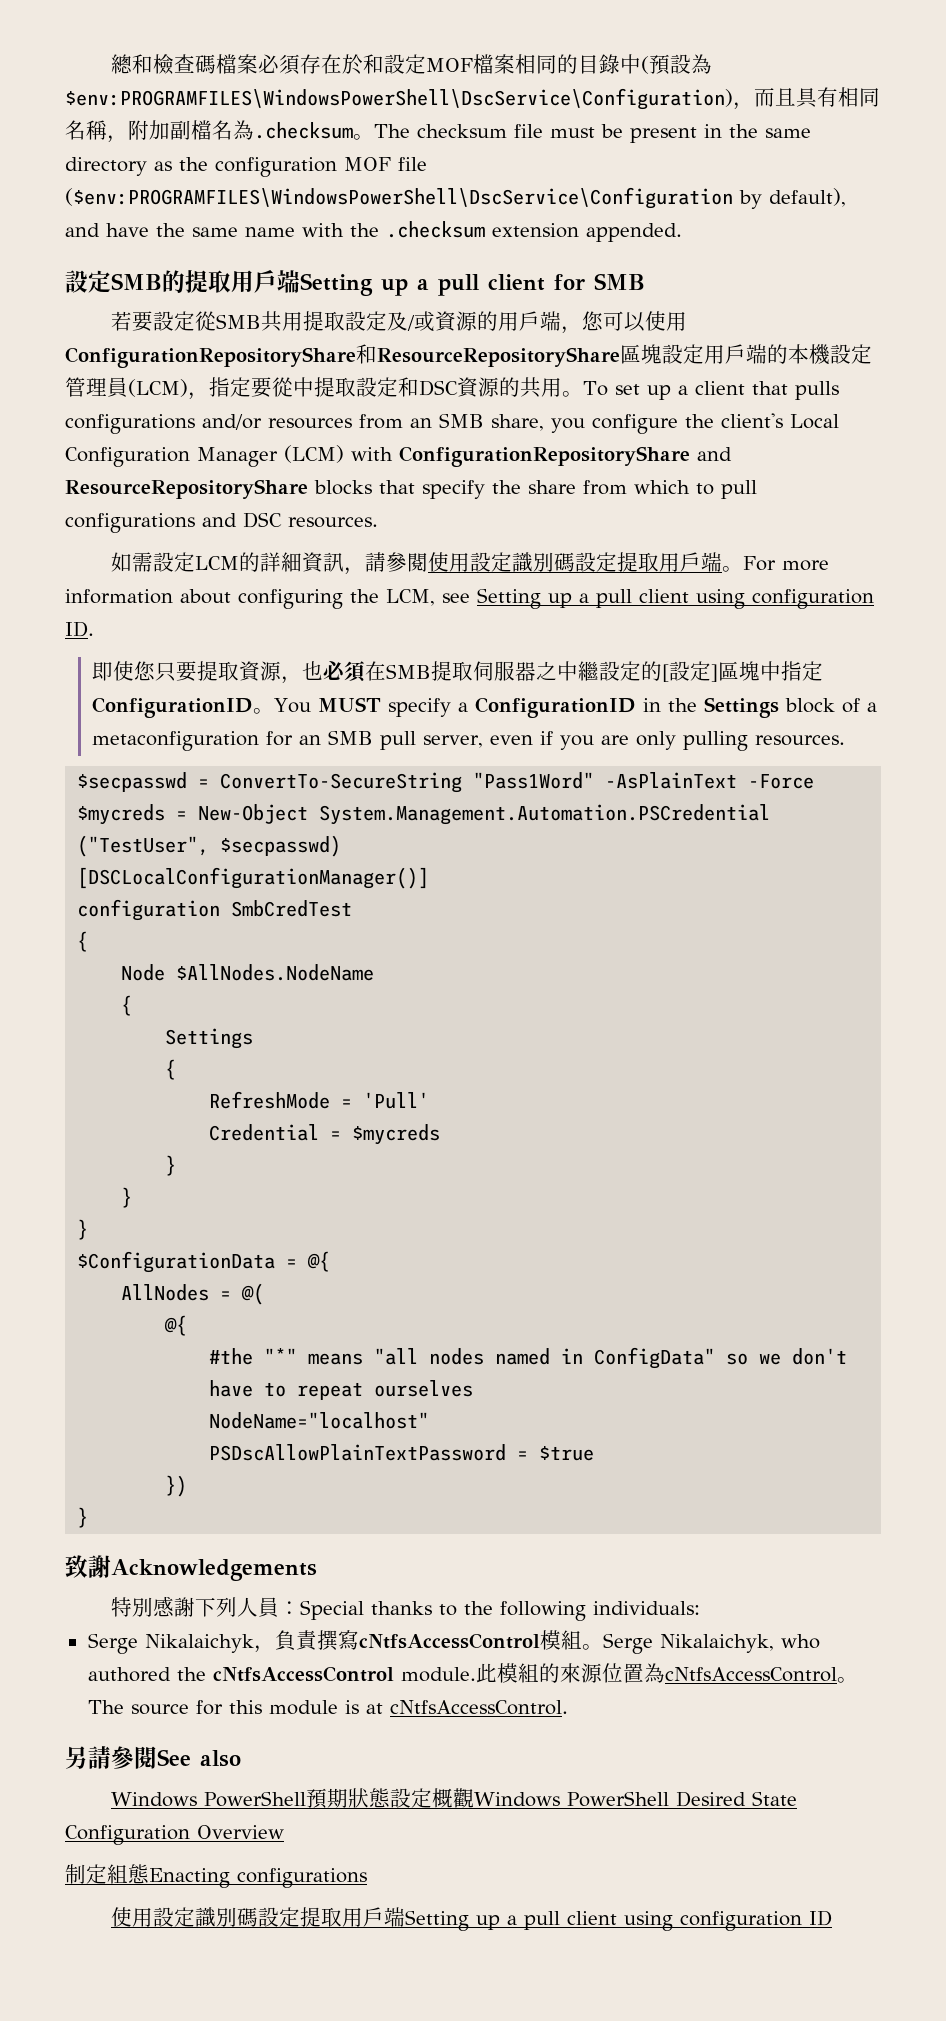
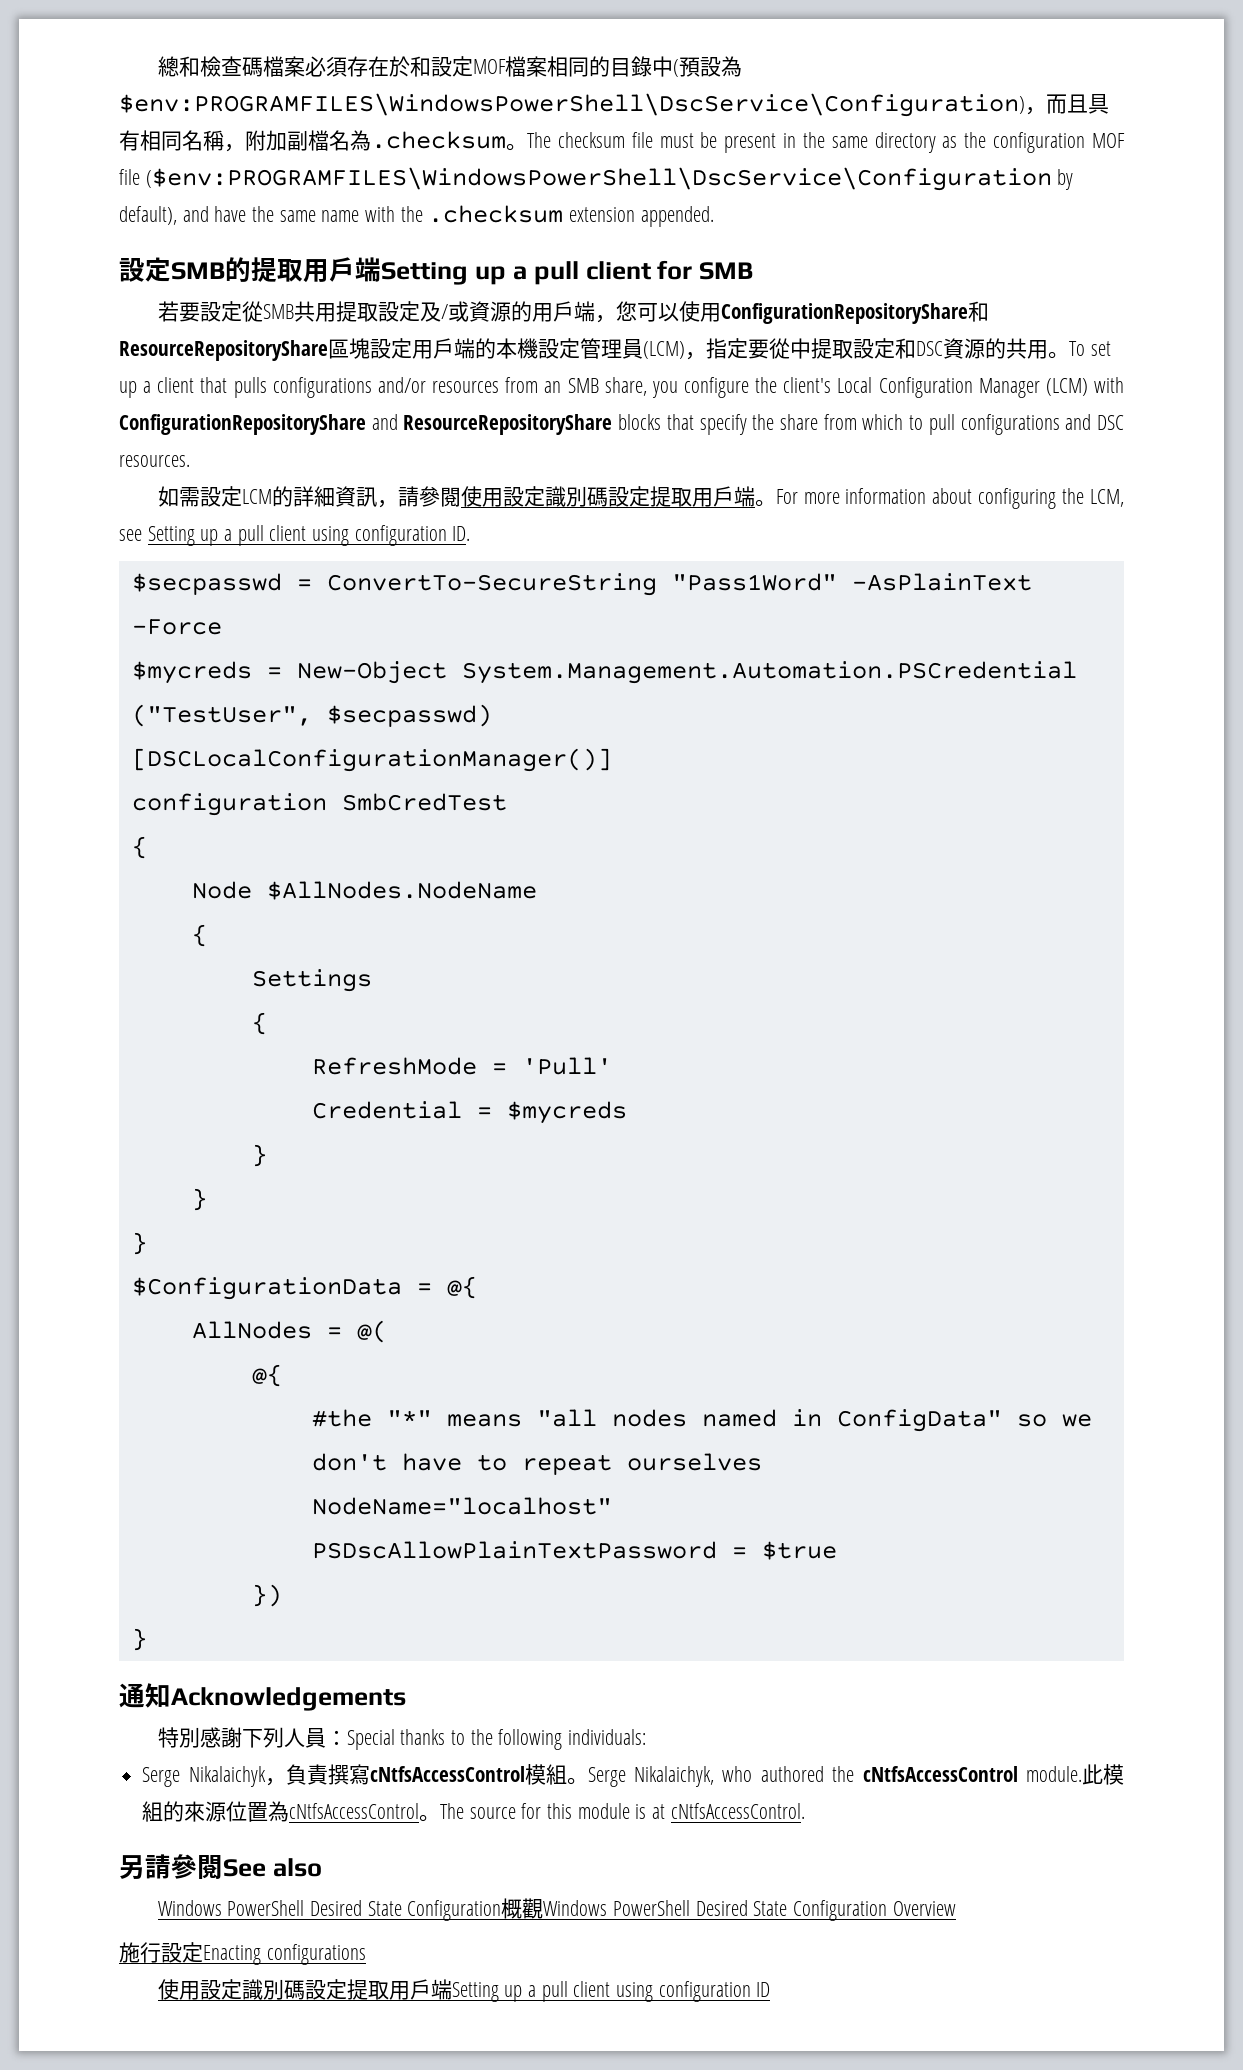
- 即使您只要提取資源，也必須在SMB提取伺服器之中繼設定的[設定]區塊中指定ConfigurationID。You MUST specify a ConfigurationID in the Settings block of a metaconfiguration for an SMB pull server, even if you are only pulling resources.
- 致謝Acknowledgements
+ 通知Acknowledgements
- Windows PowerShell預期狀態設定概觀Windows PowerShell Desired State Configuration Overview
+ Windows PowerShell Desired State Configuration概觀Windows PowerShell Desired State Configuration Overview
- 制定組態Enacting configurations
+ 施行設定Enacting configurations

